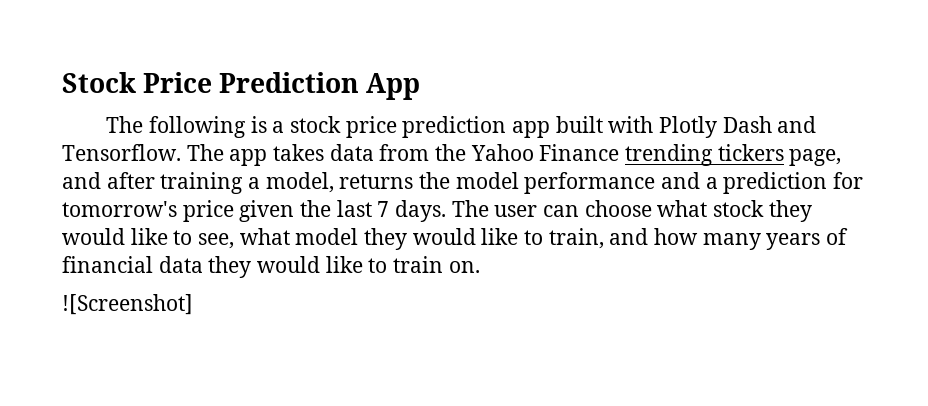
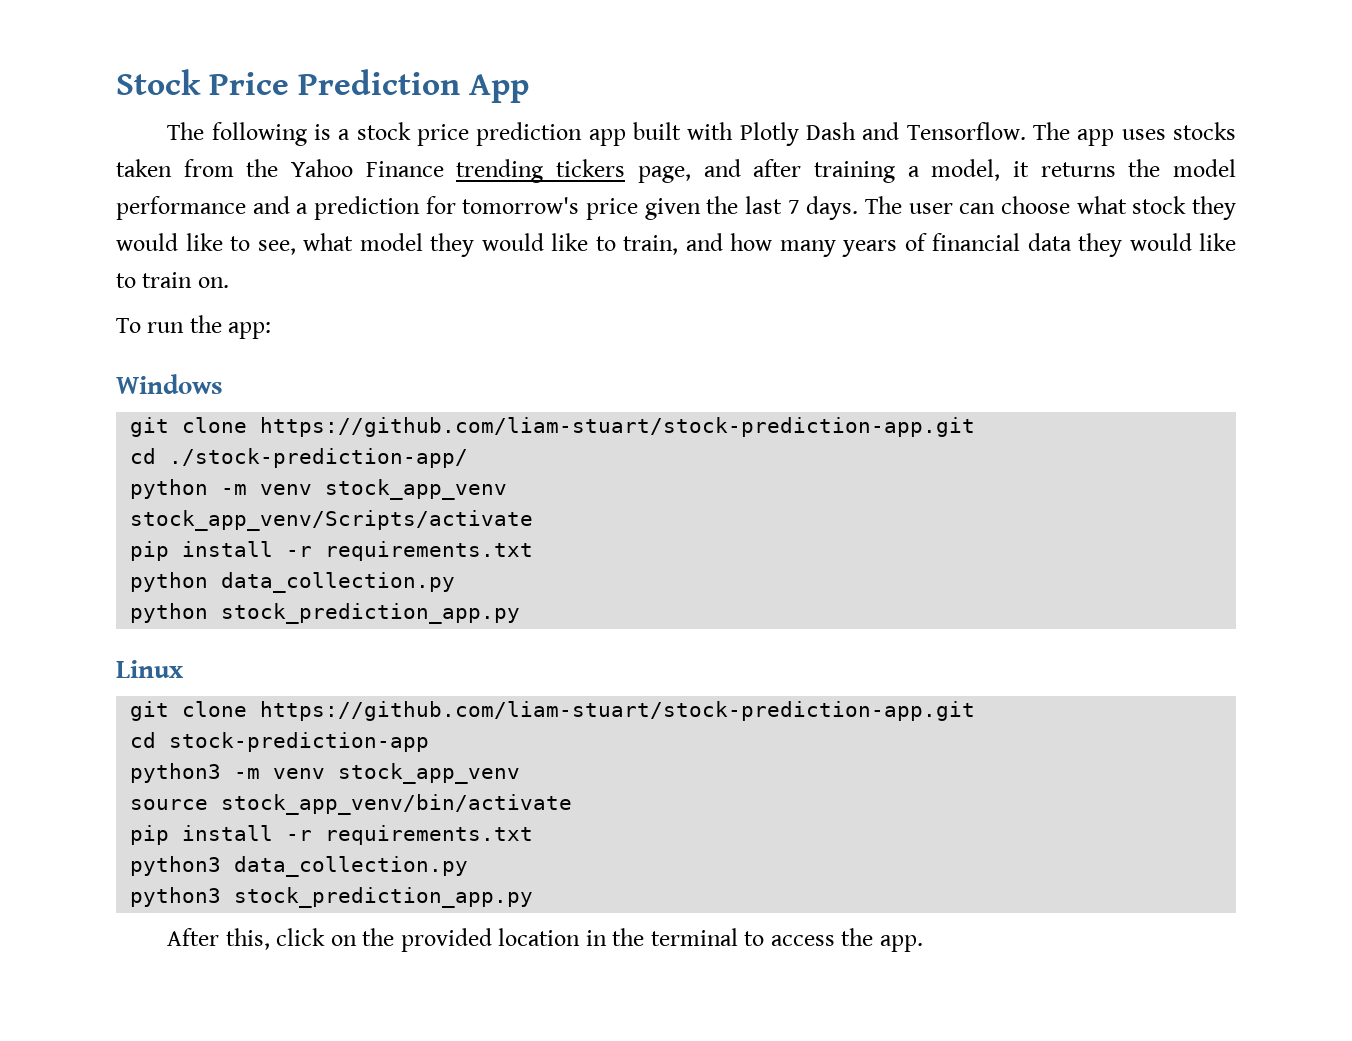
- The app takes data from the Yahoo Finance trending tickers page, and after training a model, returns the model performance and a prediction for tomorrow's price given the last 7 days.
+ The app uses stocks taken from the Yahoo Finance trending tickers page, and after training a model, it returns the model performance and a prediction for tomorrow's price given the last 7 days.
- ![Screenshot]
+ To run the app:
+ Windows
+ git clone https://github.com/liam-stuart/stock-prediction-app.git
+ cd ./stock-prediction-app/
+ python -m venv stock_app_venv
+ stock_app_venv/Scripts/activate
+ pip install -r requirements.txt
+ python data_collection.py
+ python stock_prediction_app.py
+ Linux
+ git clone https://github.com/liam-stuart/stock-prediction-app.git
+ cd stock-prediction-app
+ python3 -m venv stock_app_venv
+ source stock_app_venv/bin/activate
+ pip install -r requirements.txt
+ python3 data_collection.py
+ python3 stock_prediction_app.py
+ After this, click on the provided location in the terminal to access the app.

